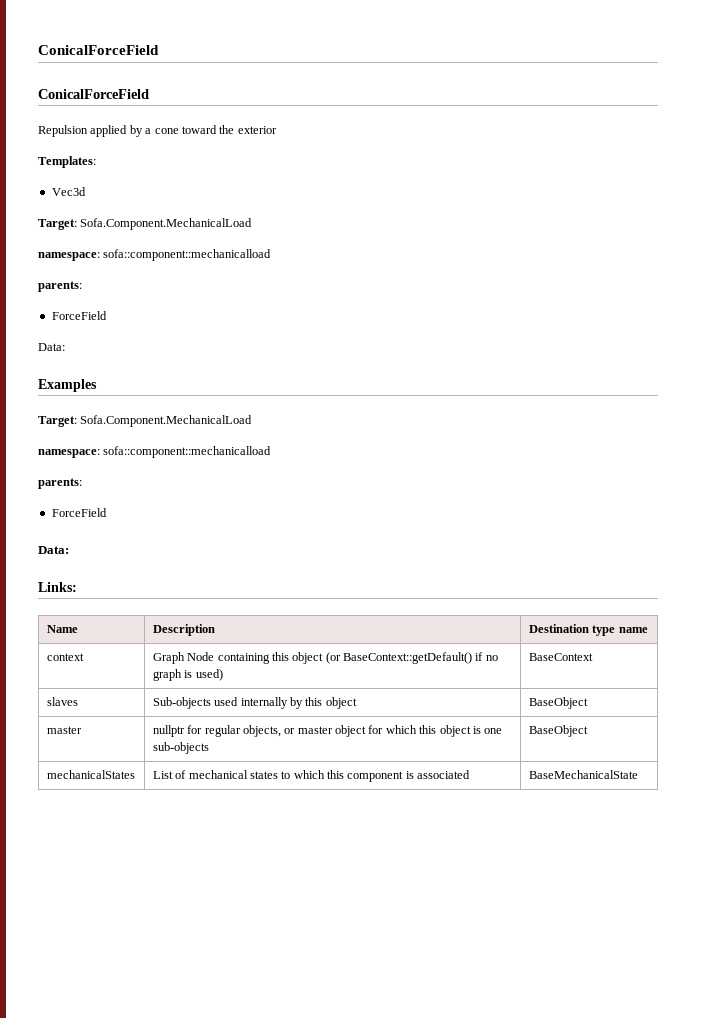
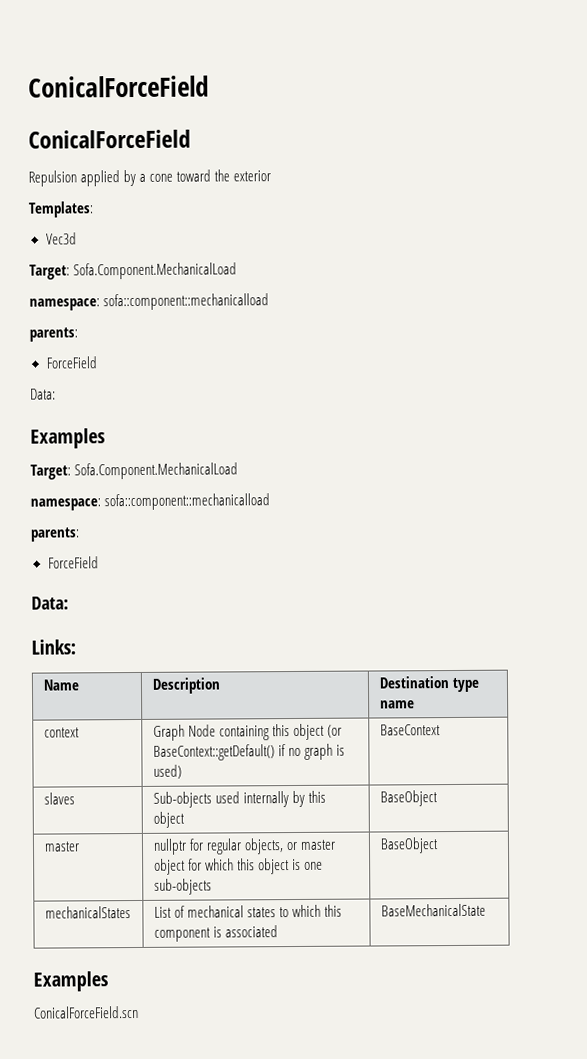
  mechanicalStates | List of mechanical states to which this component is associated | BaseMechanicalState
+ Examples
+ ConicalForceField.scn

